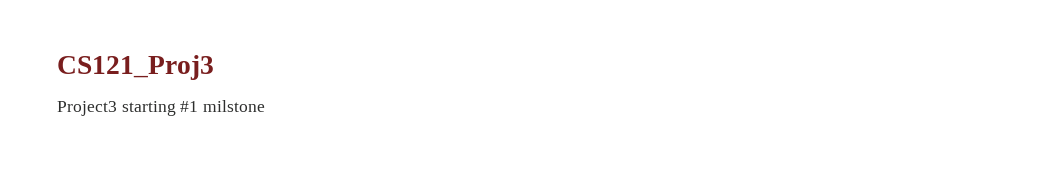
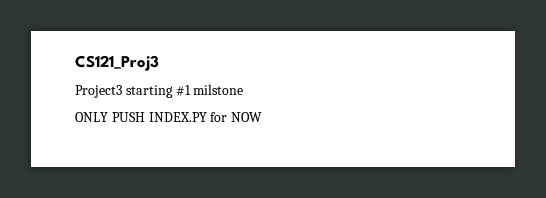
+ ONLY PUSH INDEX.PY for NOW

